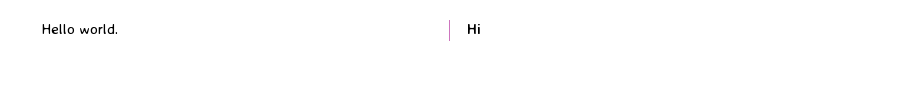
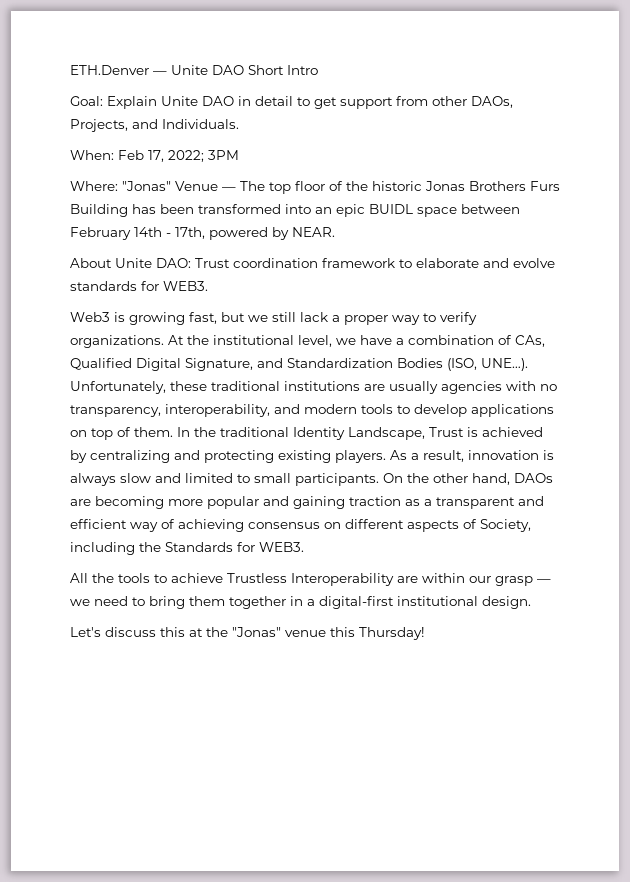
- Hello world.
- Hi
+ ETH.Denver — Unite DAO Short Intro
+ Goal: Explain Unite DAO in detail to get support from other DAOs, Projects, and Individuals.
+ When: Feb 17, 2022; 3PM
+ Where: "Jonas" Venue — The top floor of the historic Jonas Brothers Furs Building has been transformed into an epic BUIDL space between February 14th - 17th, powered by NEAR.
+ About Unite DAO: Trust coordination framework to elaborate and evolve standards for WEB3.
+ Web3 is growing fast, but we still lack a proper way to verify organizations. At the institutional level, we have a combination of CAs, Qualified Digital Signature, and Standardization Bodies (ISO, UNE…). Unfortunately, these traditional institutions are usually agencies with no transparency, interoperability, and modern tools to develop applications on top of them. In the traditional Identity Landscape, Trust is achieved by centralizing and protecting existing players. As a result, innovation is always slow and limited to small participants. On the other hand, DAOs are becoming more popular and gaining traction as a transparent and efficient way of achieving consensus on different aspects of Society, including the Standards for WEB3.
+ All the tools to achieve Trustless Interoperability are within our grasp — we need to bring them together in a digital-first institutional design.
+ Let's discuss this at the "Jonas" venue this Thursday!

